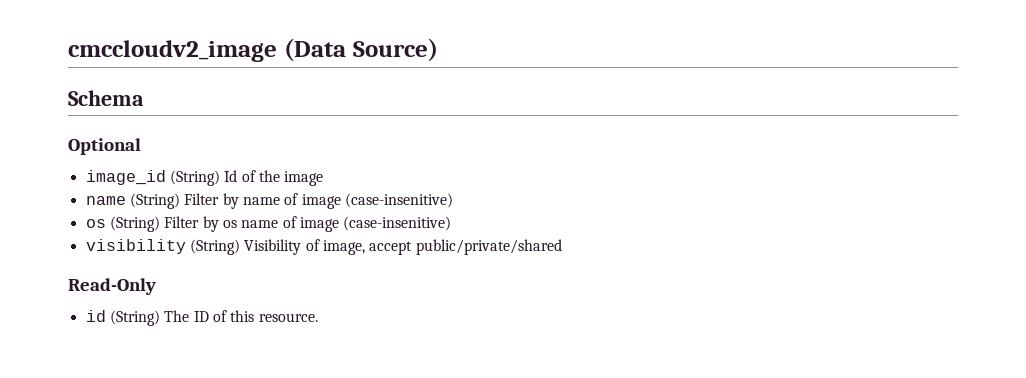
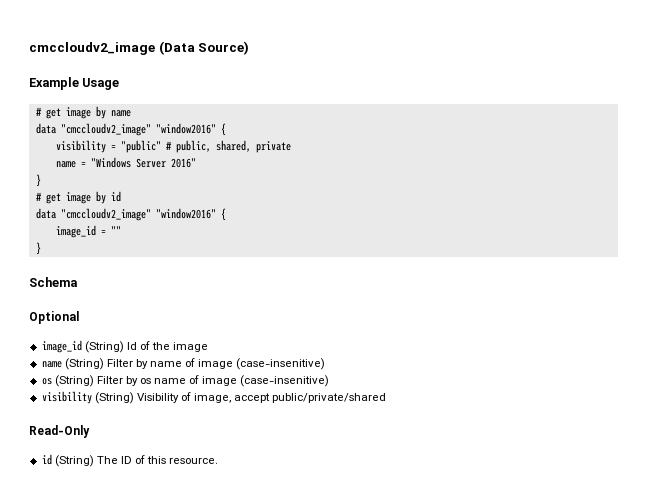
+ Example Usage
+ # get image by name
+ data "cmccloudv2_image" "window2016" {
+ visibility = "public" # public, shared, private
+ name = "Windows Server 2016"
+ }
+ # get image by id
+ data "cmccloudv2_image" "window2016" {
+ image_id = ""
+ }

